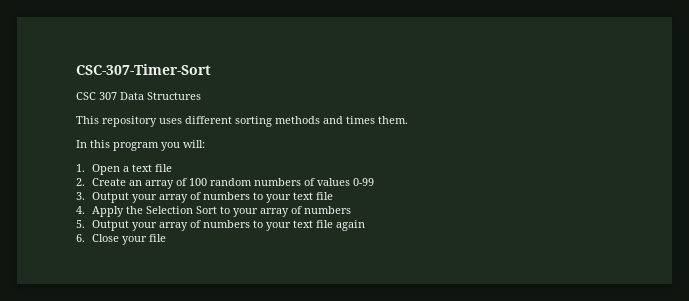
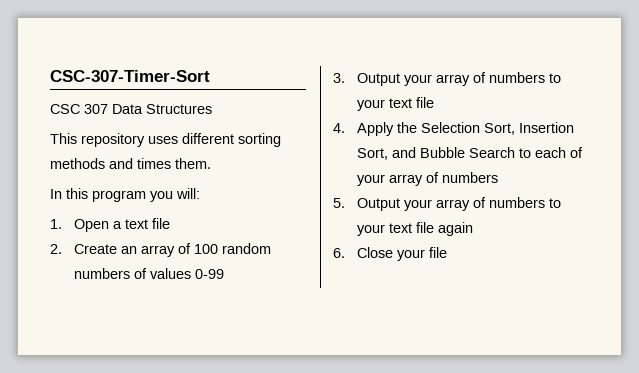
- 4. Apply the Selection Sort to your array of numbers
+ 4. Apply the Selection Sort, Insertion Sort, and Bubble Search to each of your array of numbers

